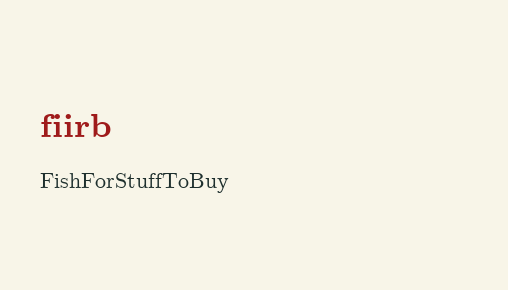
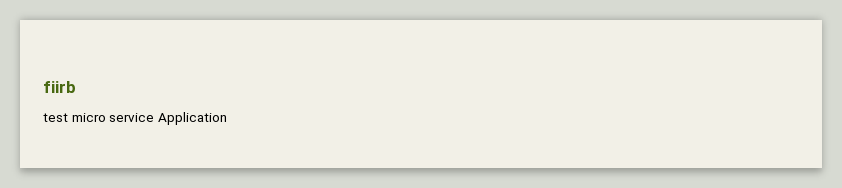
- FishForStuffToBuy
+ test micro service Application

